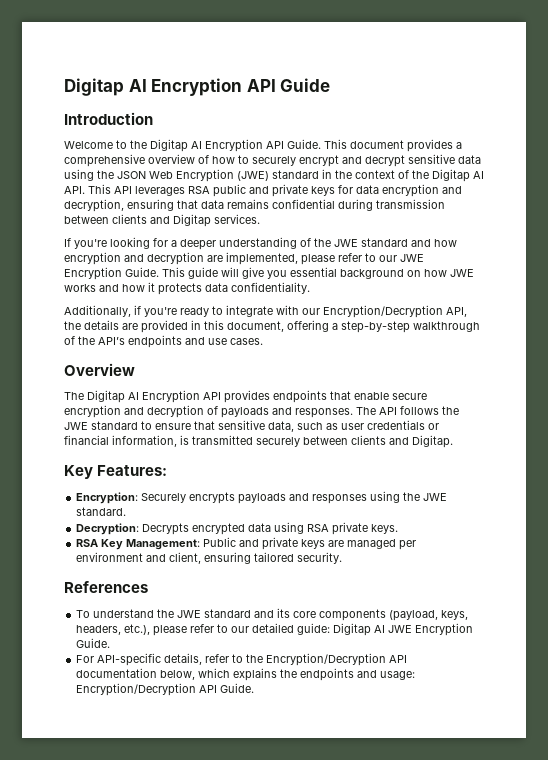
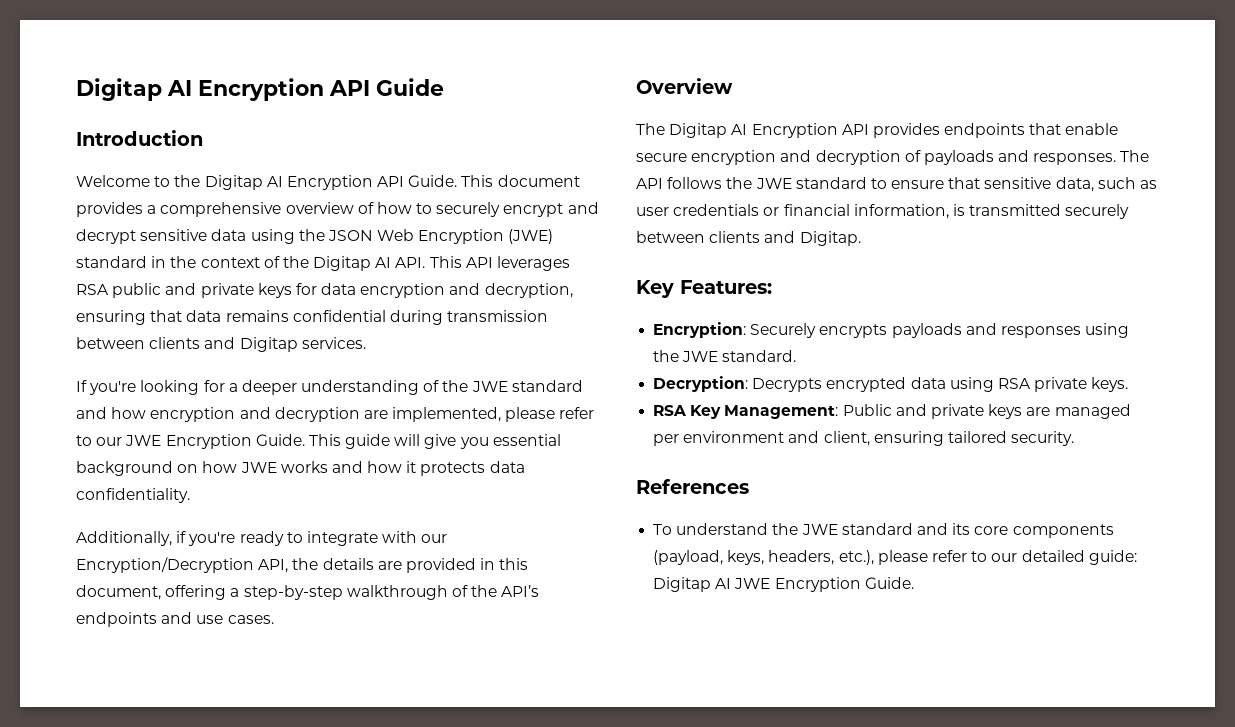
- For API-specific details, refer to the Encryption/Decryption API documentation below, which explains the endpoints and usage: Encryption/Decryption API Guide.

